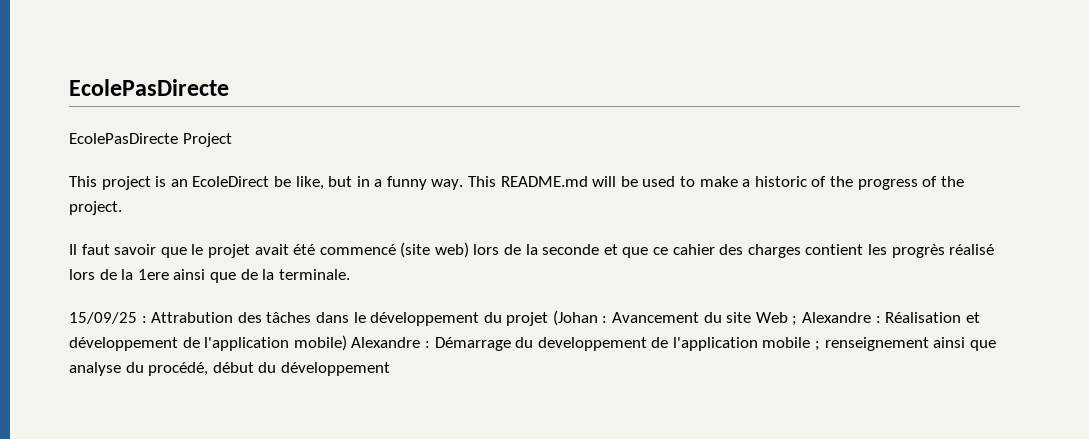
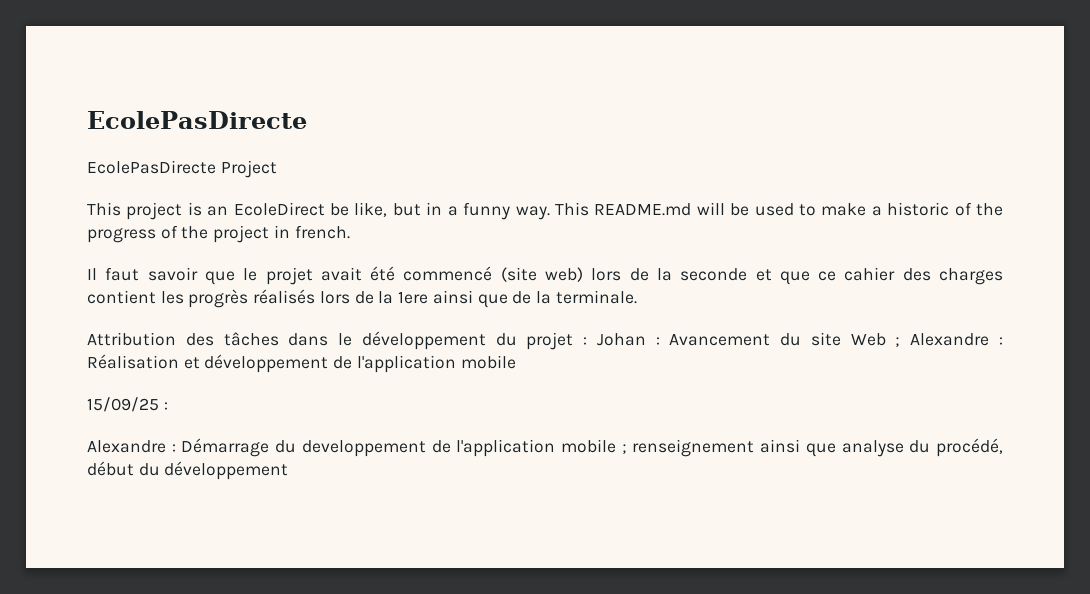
- This README.md will be used to make a historic of the progress of the project.
+ This README.md will be used to make a historic of the progress of the project in french.
- Il faut savoir que le projet avait été commencé (site web) lors de la seconde et que ce cahier des charges contient les progrès réalisé lors de la 1ere ainsi que de la terminale.
+ Il faut savoir que le projet avait été commencé (site web) lors de la seconde et que ce cahier des charges contient les progrès réalisés lors de la 1ere ainsi que de la terminale.
- 15/09/25 : Attrabution des tâches dans le développement du projet (Johan : Avancement du site Web ; Alexandre : Réalisation et développement de l'application mobile) Alexandre : Démarrage du developpement de l'application mobile ; renseignement ainsi que analyse du procédé, début du développement
+ Attribution des tâches dans le développement du projet : Johan : Avancement du site Web ; Alexandre : Réalisation et développement de l'application mobile
+ 15/09/25 :
+ Alexandre : Démarrage du developpement de l'application mobile ; renseignement ainsi que analyse du procédé, début du développement

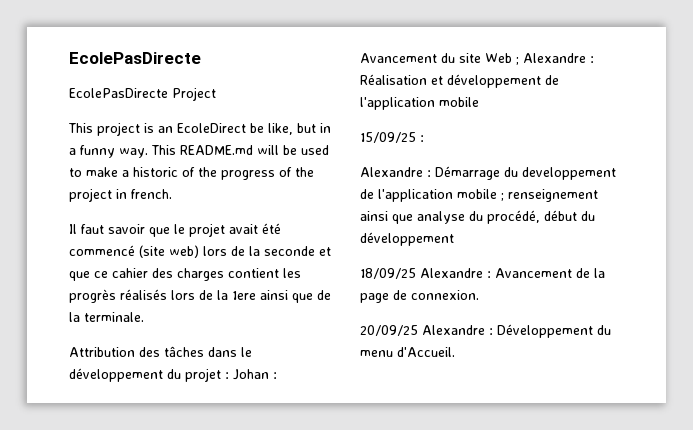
+ 18/09/25 Alexandre : Avancement de la page de connexion.
+ 20/09/25 Alexandre : Développement du menu d'Accueil.

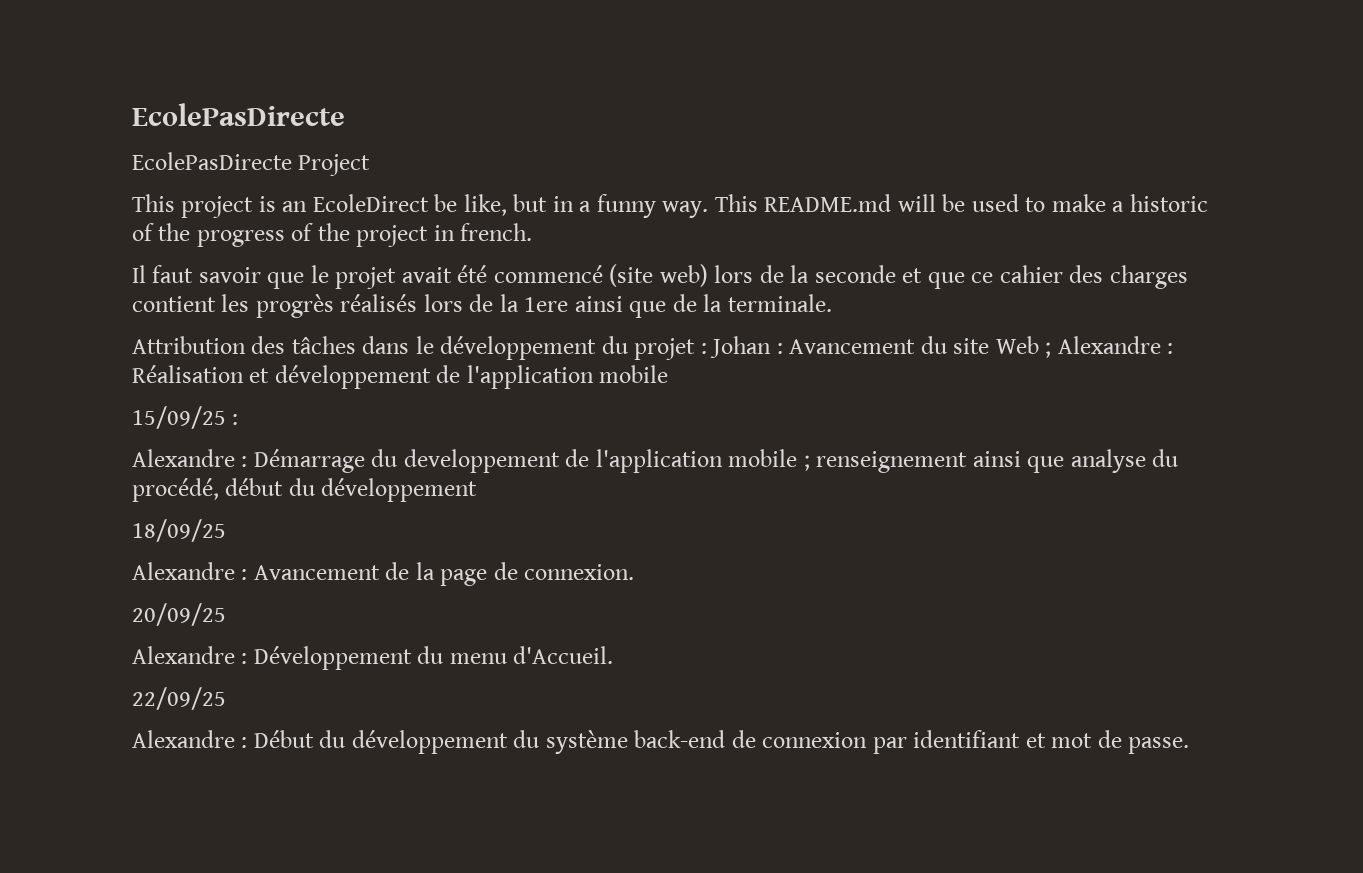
- 18/09/25 Alexandre : Avancement de la page de connexion.
+ 18/09/25
+ Alexandre : Avancement de la page de connexion.
- 20/09/25 Alexandre : Développement du menu d'Accueil.
+ 20/09/25
+ Alexandre : Développement du menu d'Accueil.
+ 22/09/25
+ Alexandre : Début du développement du système back-end de connexion par identifiant et mot de passe.

